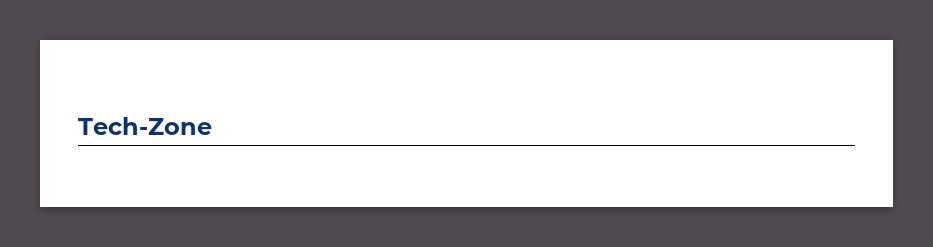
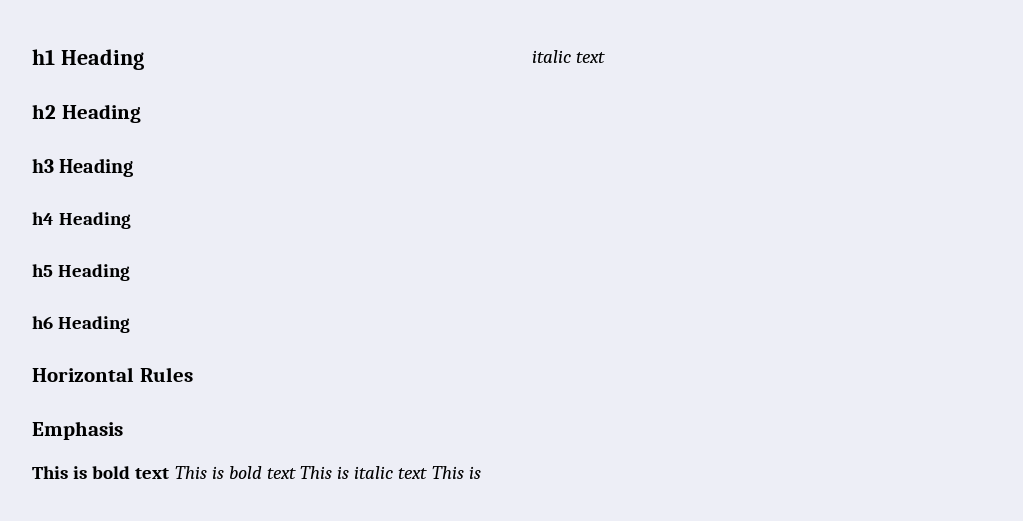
- Tech-Zone
+ h1 Heading
+ h2 Heading
+ h3 Heading
+ h4 Heading
+ h5 Heading
+ h6 Heading
+ Horizontal Rules
+ Emphasis
+ This is bold text This is bold text This is italic text This is italic text

